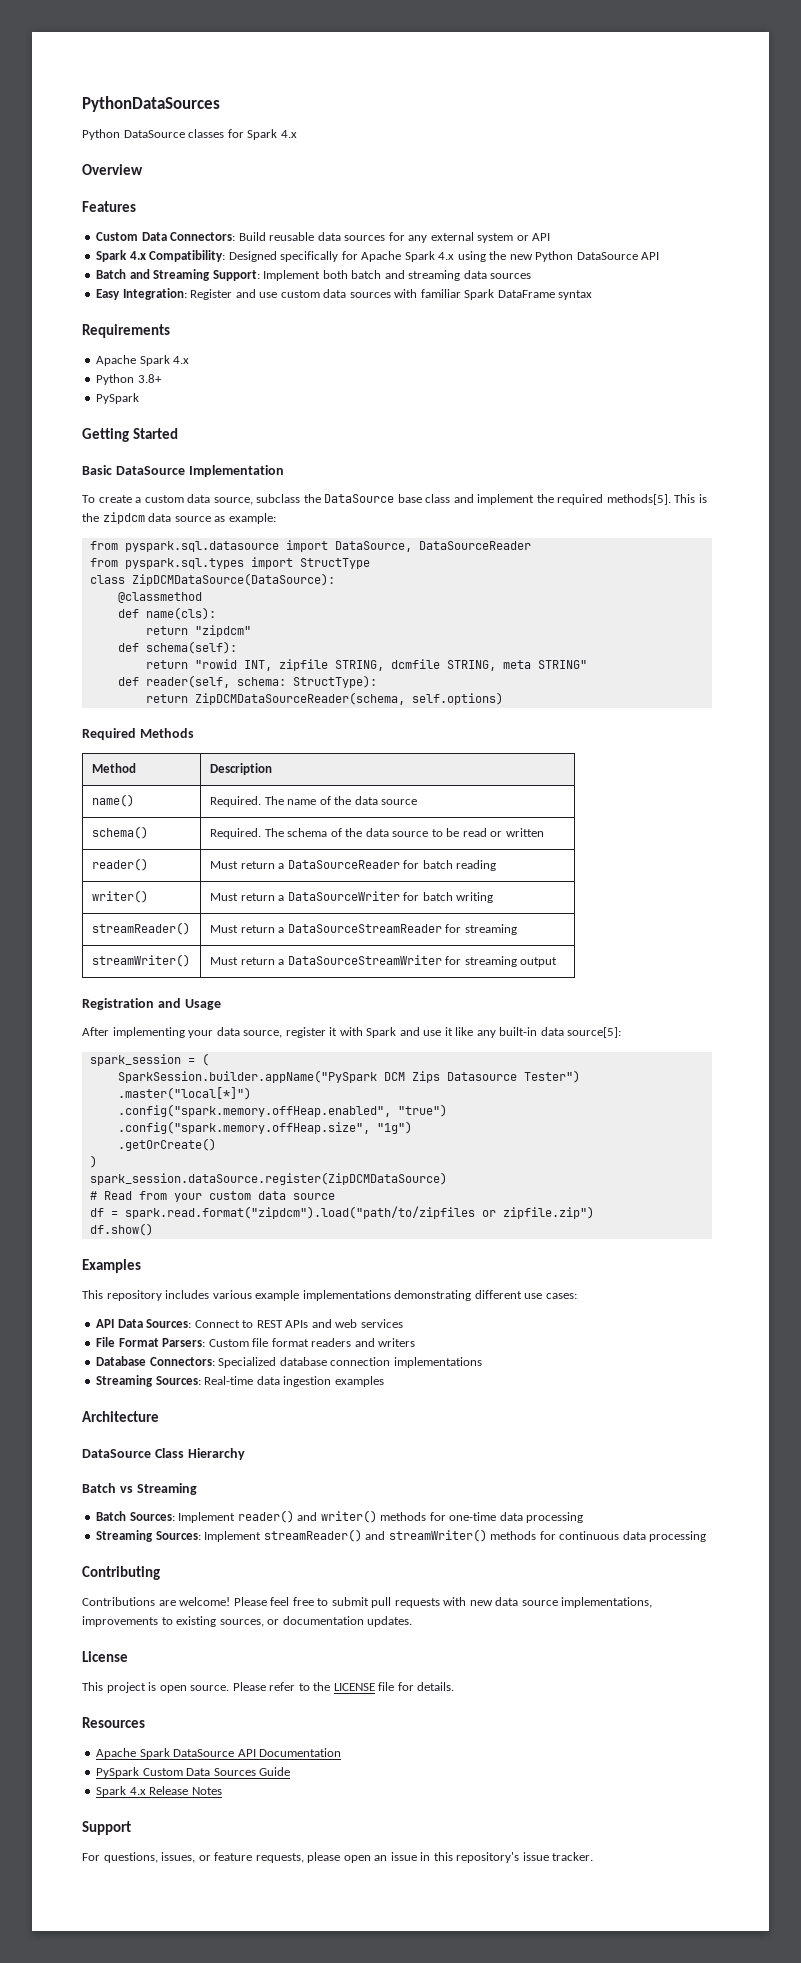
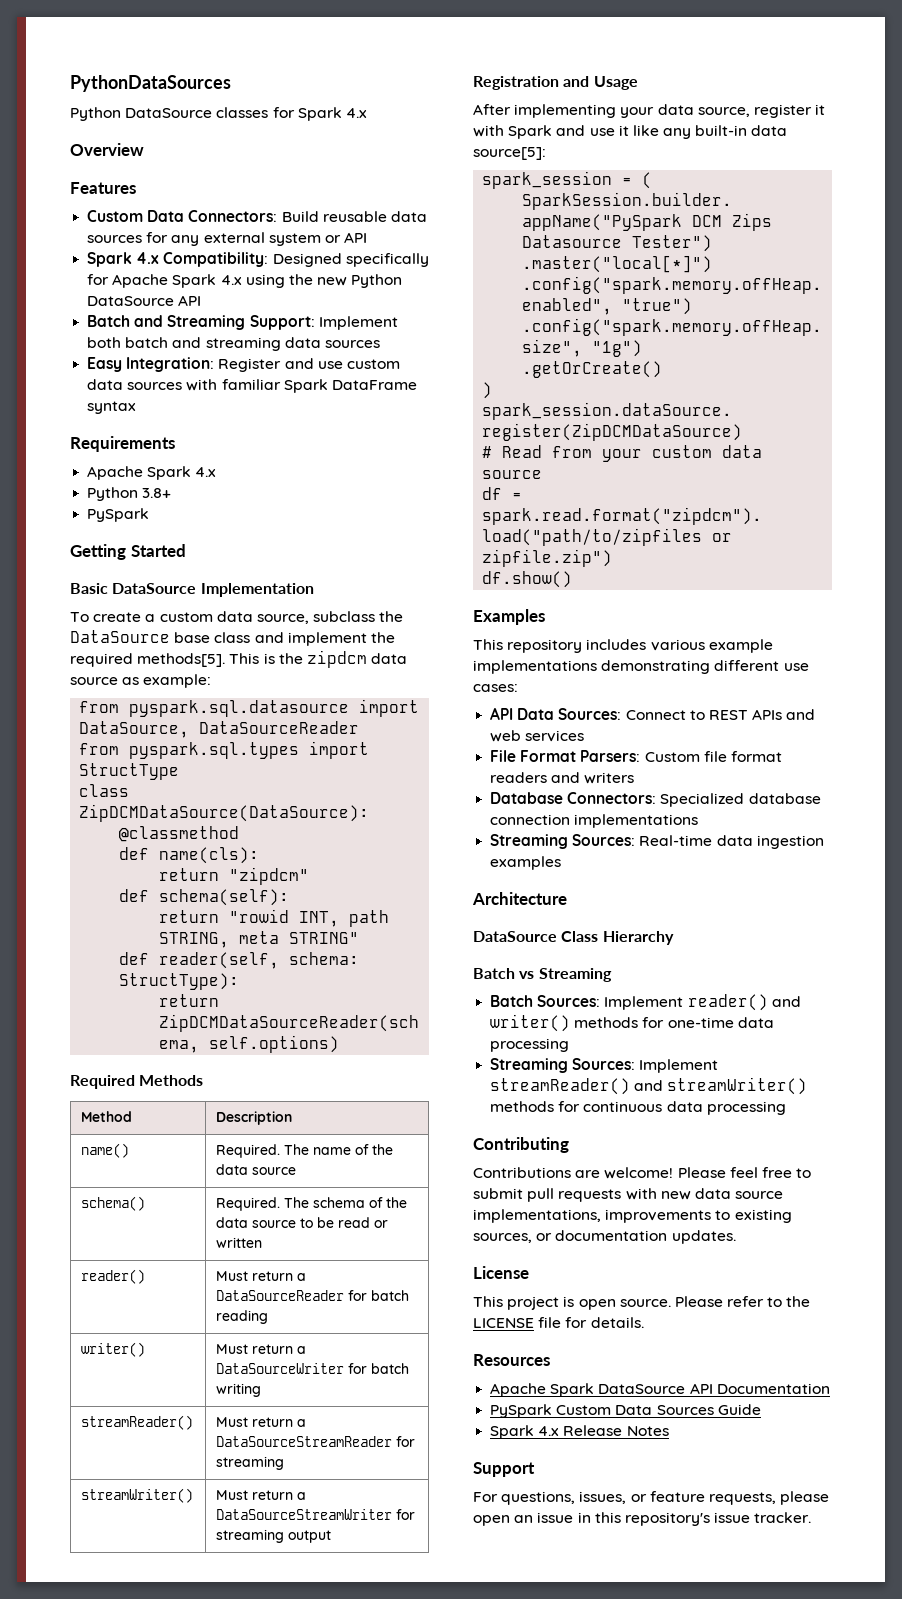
- return "rowid INT, zipfile STRING, dcmfile STRING, meta STRING"
+ return "rowid INT, path STRING, meta STRING"

